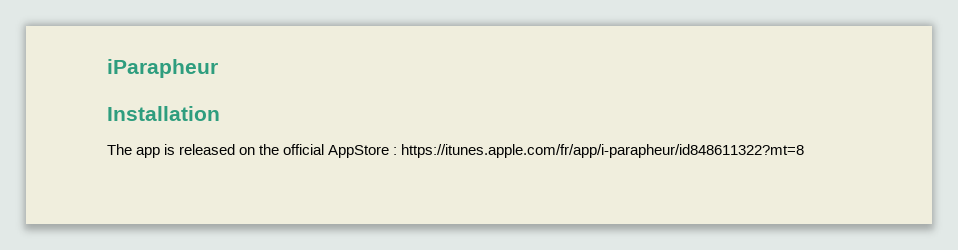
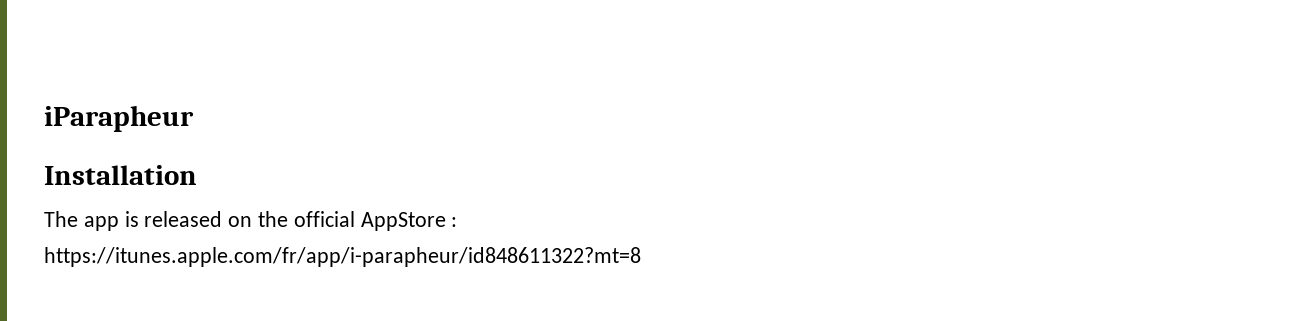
- The app is released on the official AppStore : https://itunes.apple.com/fr/app/i-parapheur/id848611322?mt=8
+ The app is released on the official AppStore :
+ https://itunes.apple.com/fr/app/i-parapheur/id848611322?mt=8

